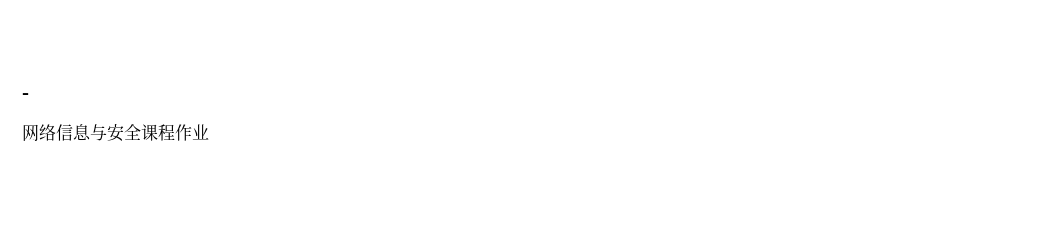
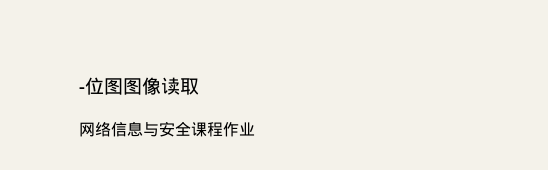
- -
+ -位图图像读取

